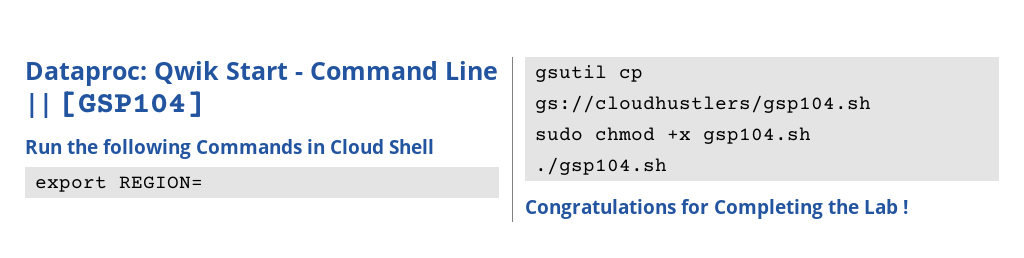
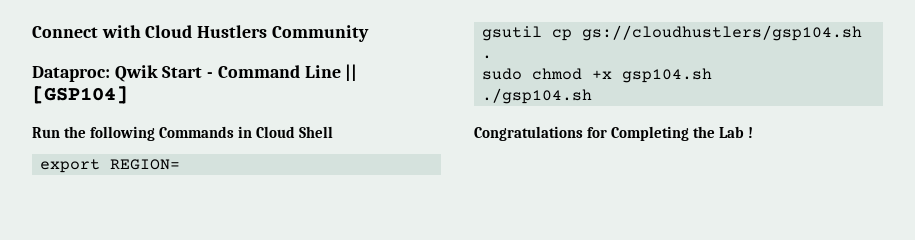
+ Connect with Cloud Hustlers Community
- gsutil cp gs://cloudhustlers/gsp104.sh
+ gsutil cp gs://cloudhustlers/gsp104.sh .

